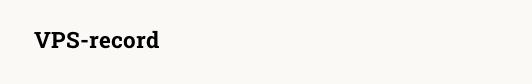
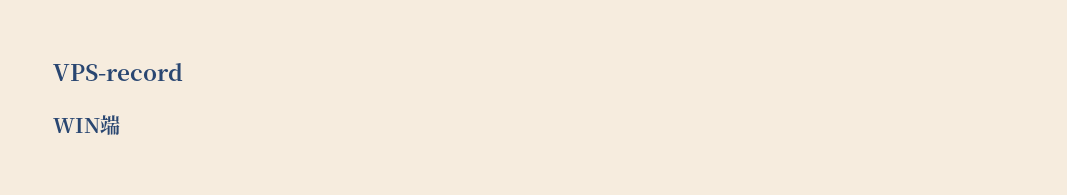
+ WIN端

